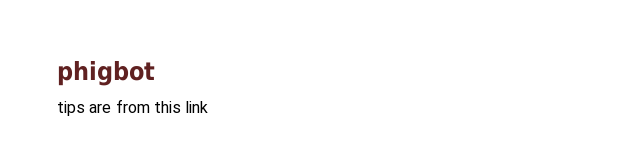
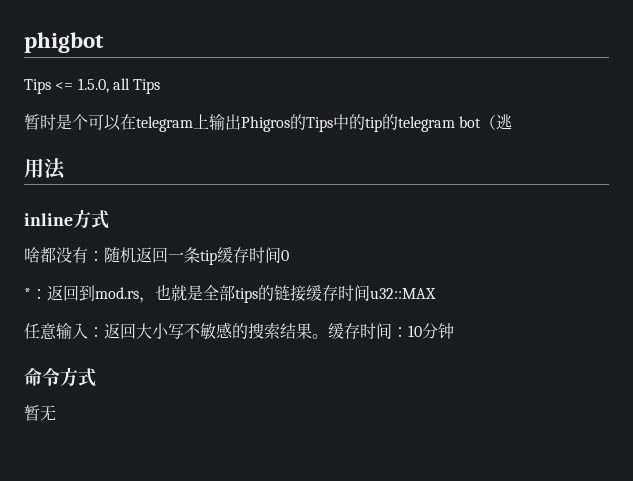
- tips are from this link
+ Tips <= 1.5.0, all Tips
+ 暂时是个可以在telegram上输出Phigros的Tips中的tip的telegram bot（逃
+ 用法
+ inline方式
+ 啥都没有：随机返回一条tip缓存时间0
+ *：返回到mod.rs，也就是全部tips的链接缓存时间u32::MAX
+ 任意输入：返回大小写不敏感的搜索结果。缓存时间：10分钟
+ 命令方式
+ 暂无

